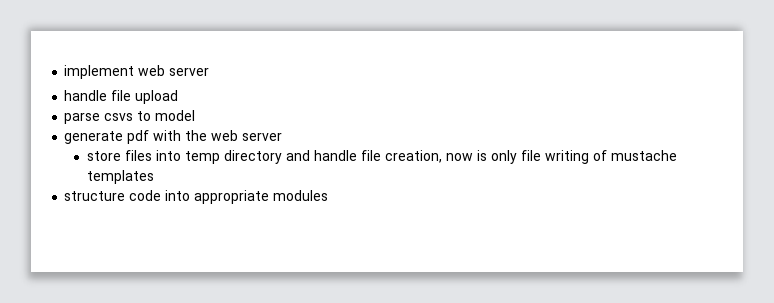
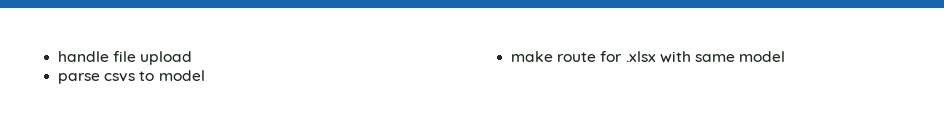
- implement web server
- generate pdf with the web server
- store files into temp directory and handle file creation, now is only file writing of mustache templates
- structure code into appropriate modules
+ make route for .xlsx with same model

